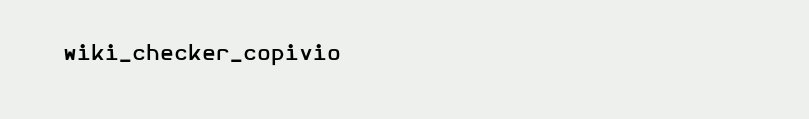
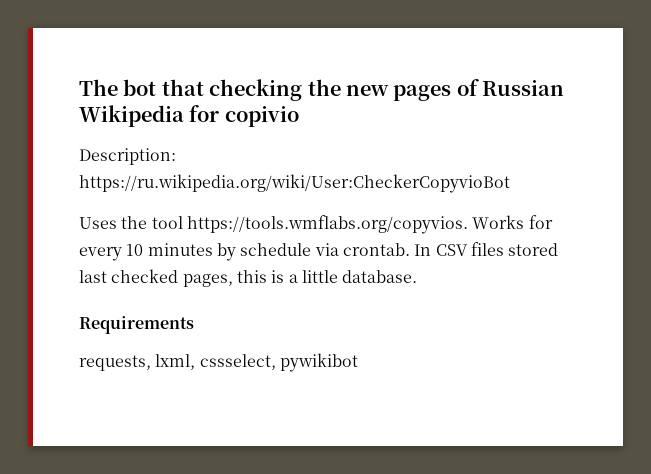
- wiki_checker_copivio
+ The bot that checking the new pages of Russian Wikipedia for copivio
+ Description: https://ru.wikipedia.org/wiki/User:CheckerCopyvioBot
+ Uses the tool https://tools.wmflabs.org/copyvios. Works for every 10 minutes by schedule via crontab. In CSV files stored last checked pages, this is a little database.
+ Requirements
+ requests, lxml, cssselect, pywikibot

